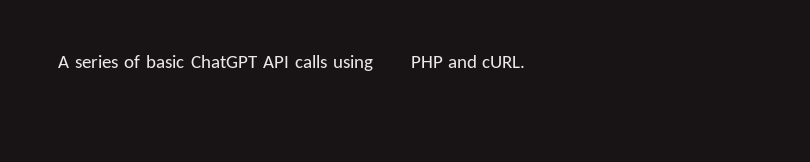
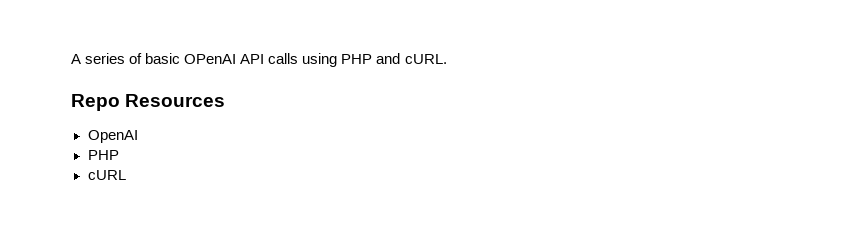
- A series of basic ChatGPT API calls using PHP and cURL.
+ A series of basic OPenAI API calls using PHP and cURL.
+ Repo Resources
+ OpenAI
+ PHP
+ cURL

